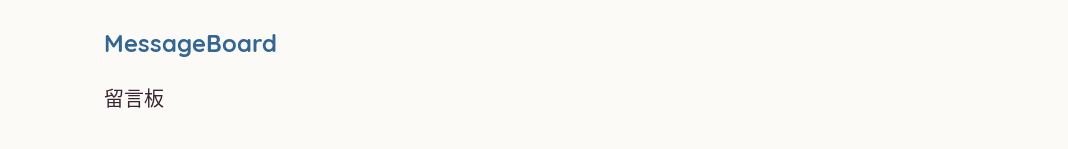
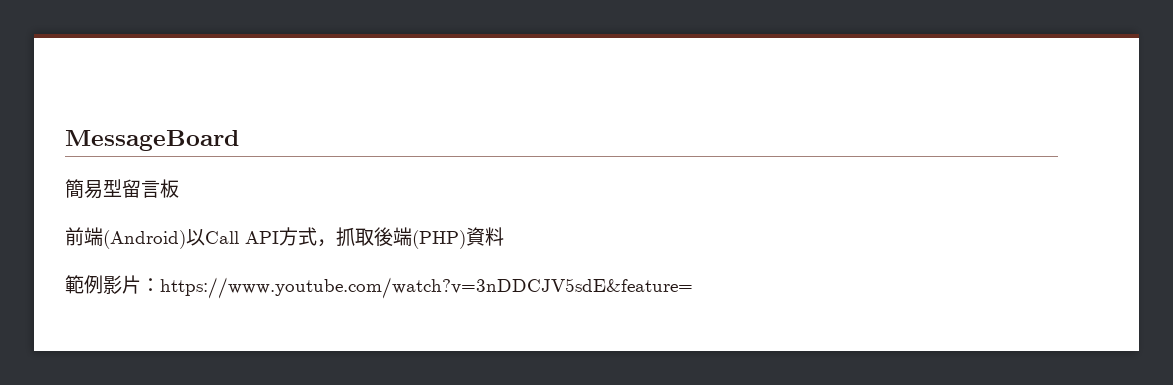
- 留言板
+ 簡易型留言板
+ 前端(Android)以Call API方式，抓取後端(PHP)資料
+ 範例影片：https://www.youtube.com/watch?v=3nDDCJV5sdE&feature=

